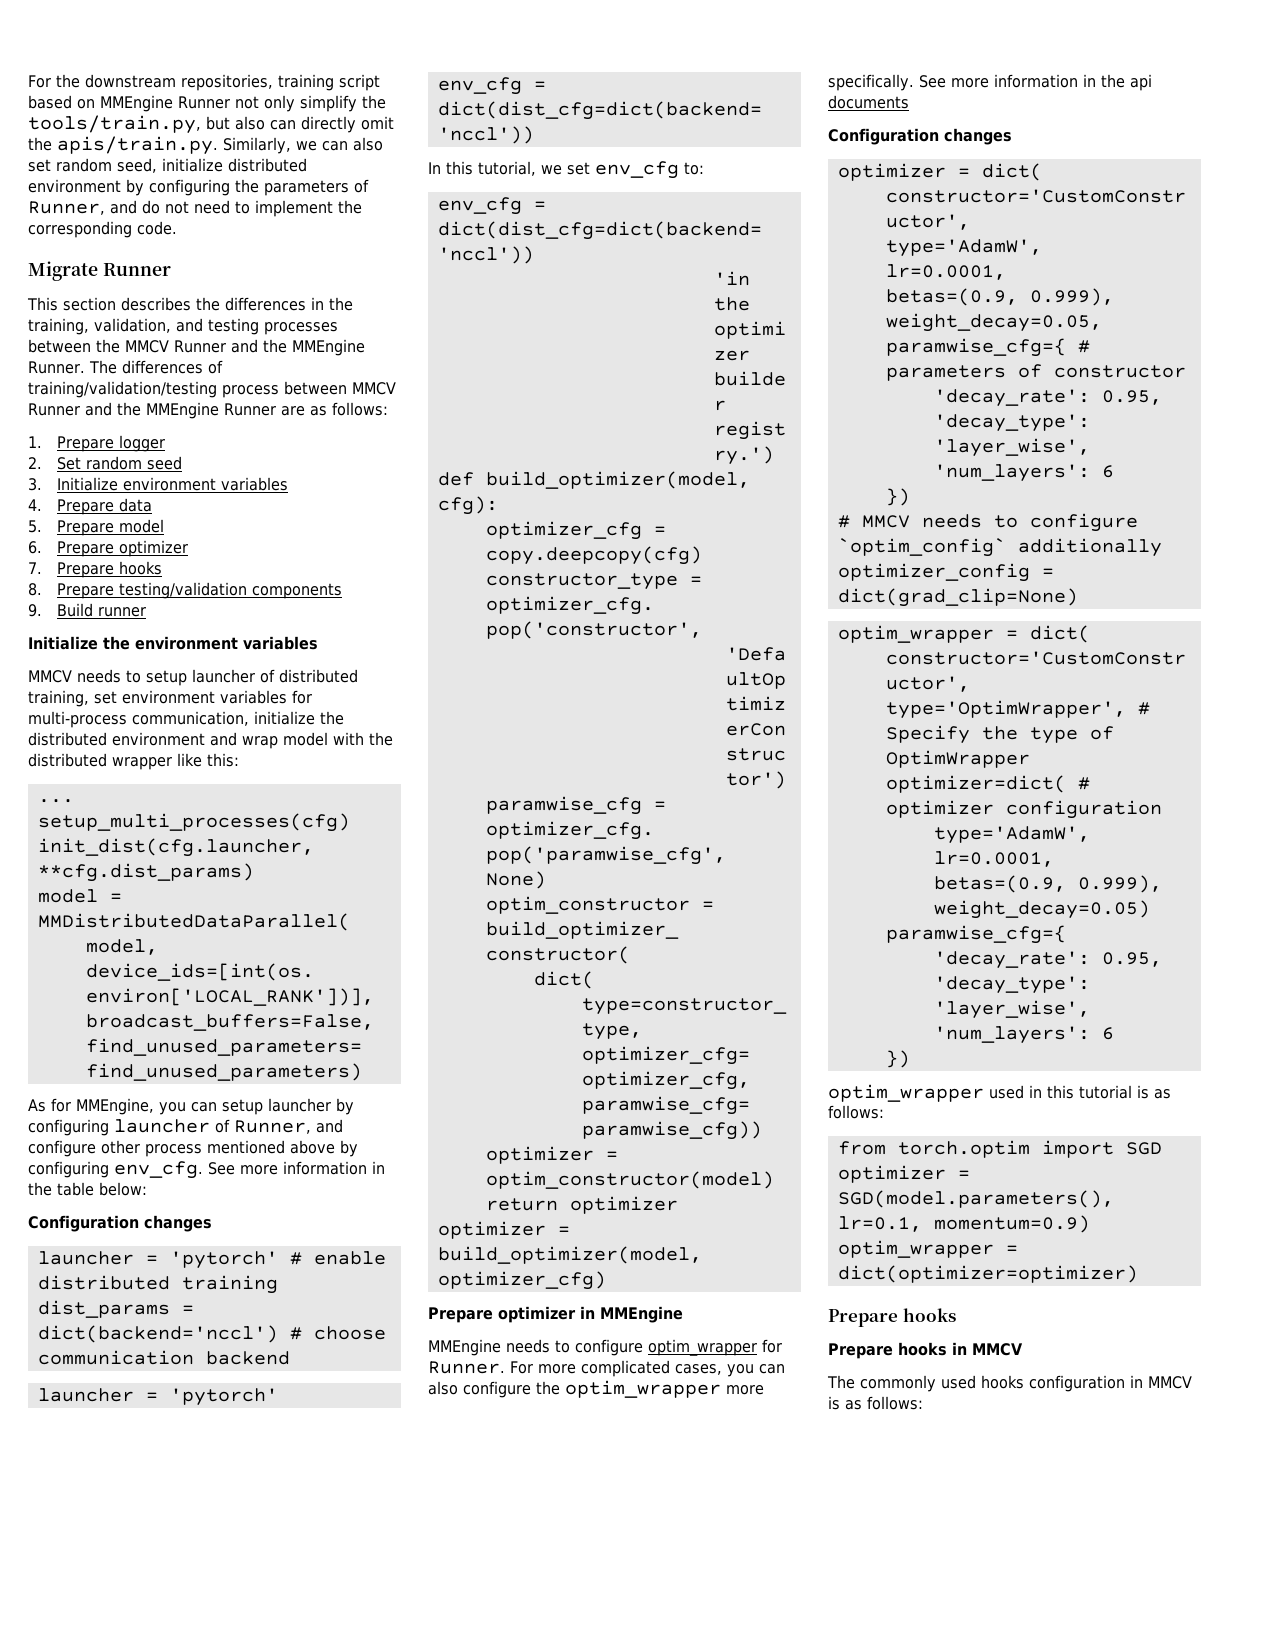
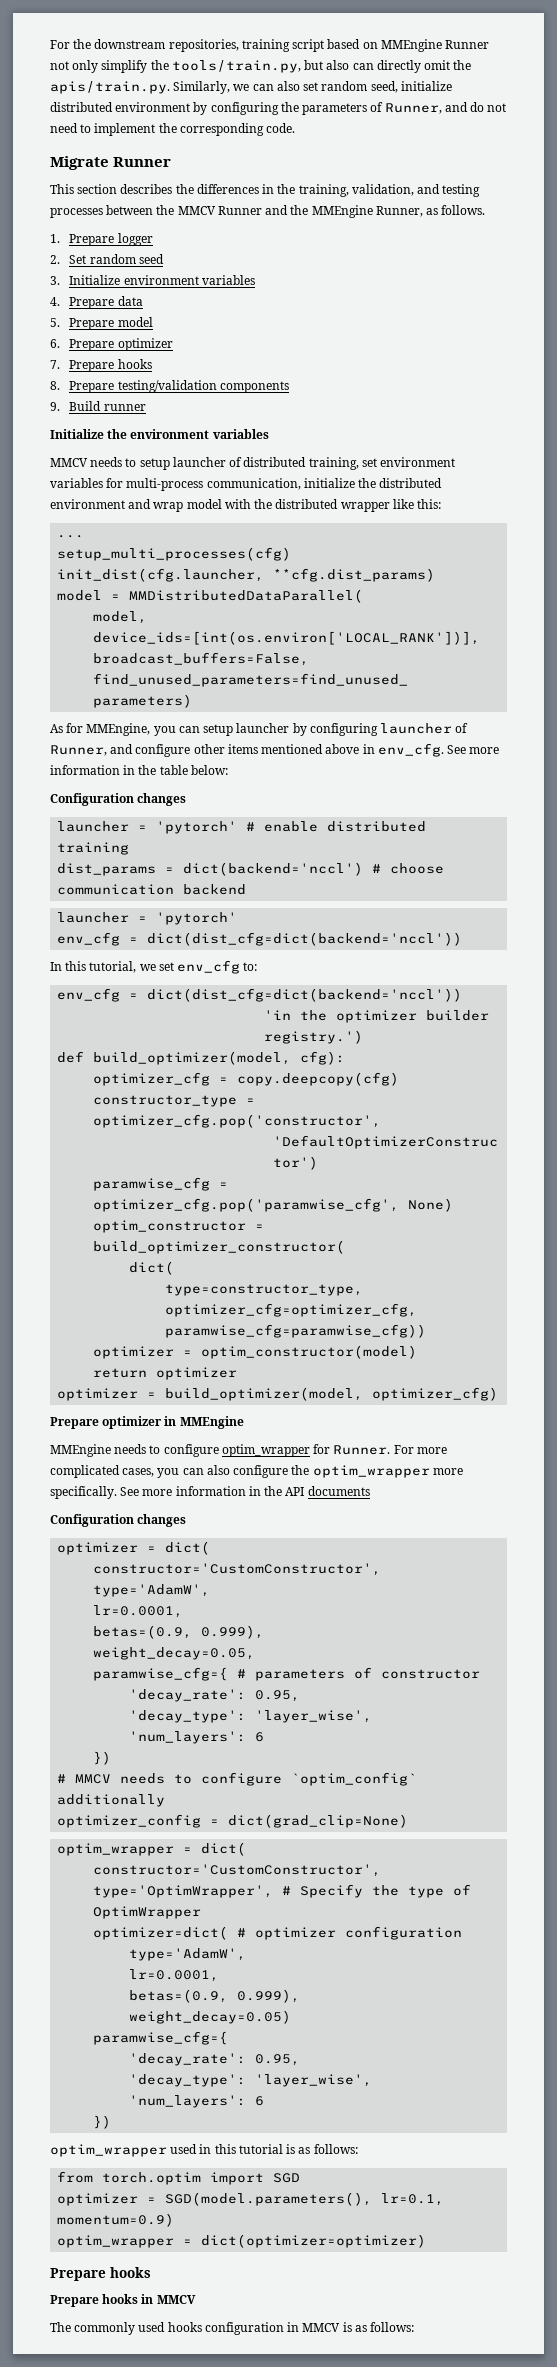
- This section describes the differences in the training, validation, and testing processes between the MMCV Runner and the MMEngine Runner. The differences of training/validation/testing process between MMCV Runner and the MMEngine Runner are as follows:
+ This section describes the differences in the training, validation, and testing processes between the MMCV Runner and the MMEngine Runner, as follows.
- As for MMEngine, you can setup launcher by configuring launcher of Runner, and configure other process mentioned above by configuring env_cfg.
+ As for MMEngine, you can setup launcher by configuring launcher of Runner, and configure other items mentioned above in env_cfg.
- See more information in the api documents
+ See more information in the API documents

